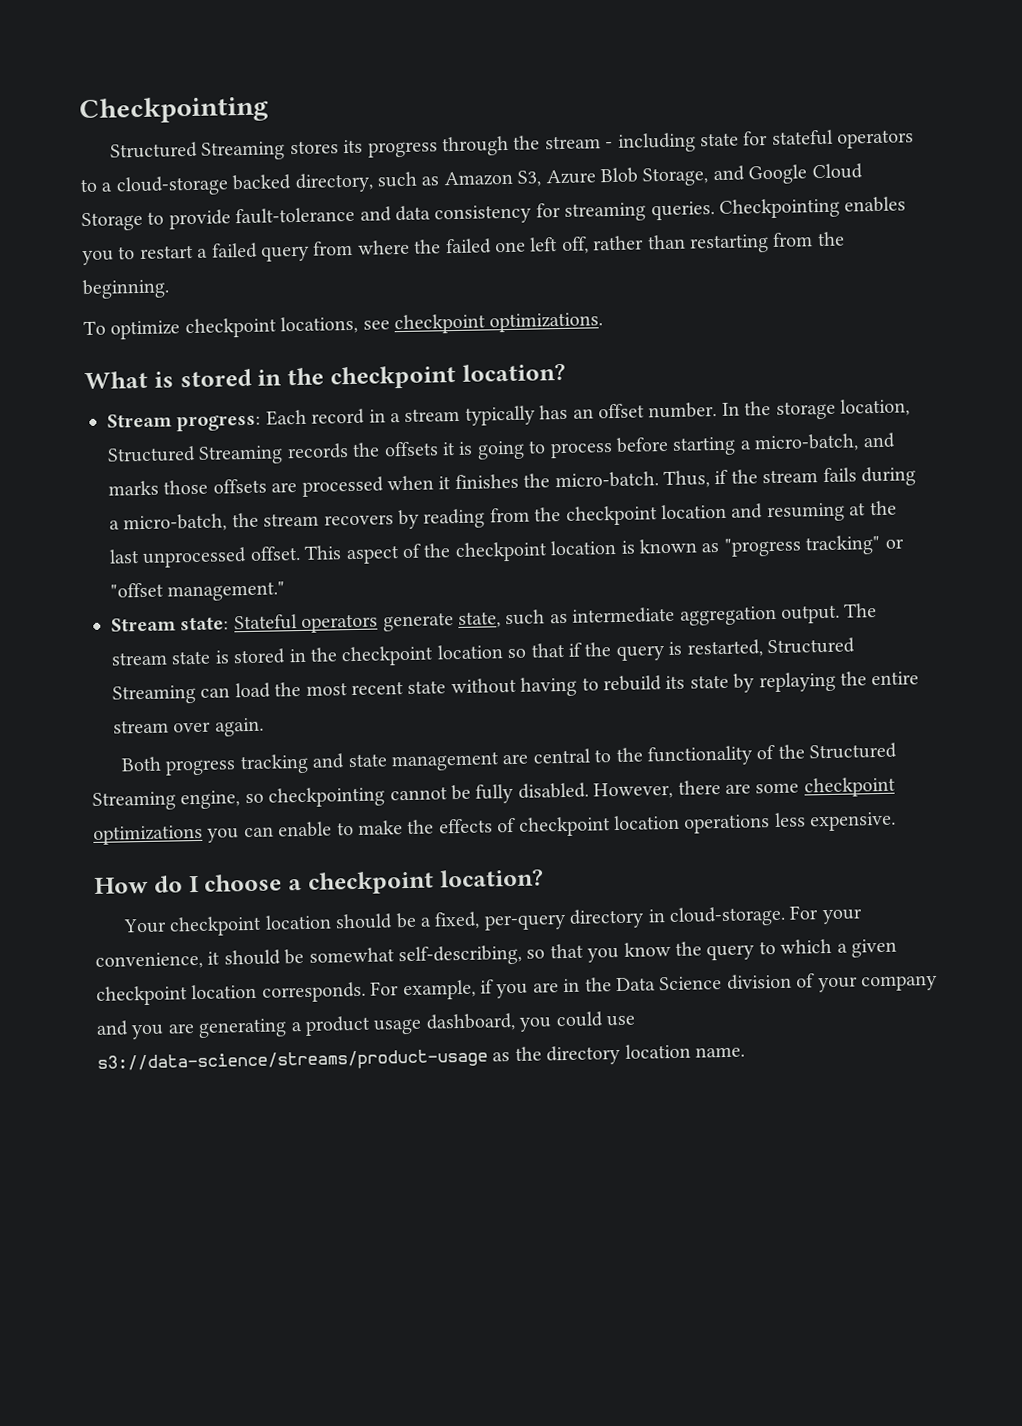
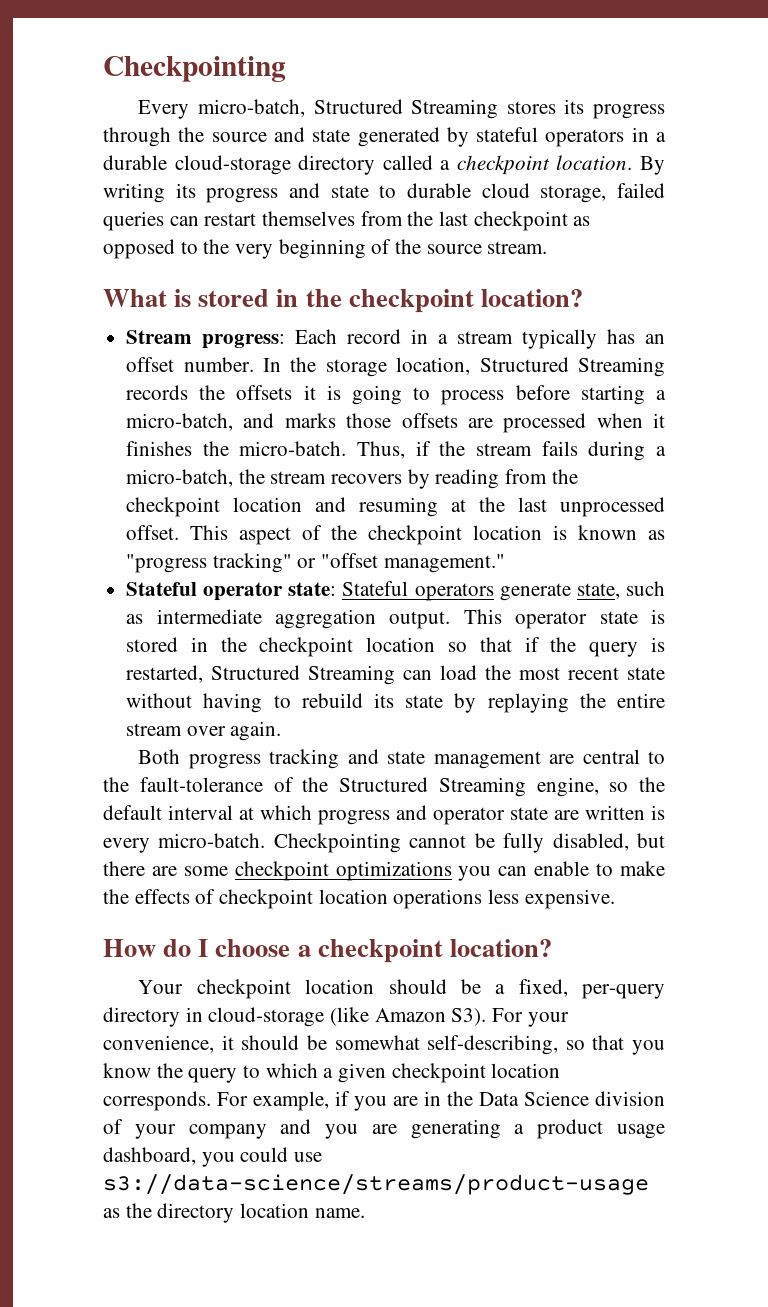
- Structured Streaming stores its progress through the stream - including state for stateful operators to a cloud-storage backed directory, such as Amazon S3, Azure Blob Storage, and Google Cloud Storage to provide fault-tolerance and data consistency for streaming queries. Checkpointing enables you to restart a failed query from where the failed one left off, rather than restarting from the beginning.
- To optimize checkpoint locations, see checkpoint optimizations.
+ Every micro-batch, Structured Streaming stores its progress through the source and state generated by stateful operators in a durable cloud-storage directory called a checkpoint location. By writing its progress and state to durable cloud storage, failed queries can restart themselves from the last checkpoint as opposed to the very beginning of the source stream.
- Stream state: Stateful operators generate state, such as intermediate aggregation output.
+ Stateful operator state: Stateful operators generate state, such as intermediate aggregation output.
- The stream state is stored in the checkpoint location so that if the query is restarted, Structured Streaming can load the most recent state without having to rebuild its state by replaying the entire stream over again.
+ This operator state is stored in the checkpoint location so that if the query is restarted, Structured Streaming can load the most recent state without having to rebuild its state by replaying the entire stream over again.
- Both progress tracking and state management are central to the functionality of the Structured Streaming engine, so checkpointing cannot be fully disabled. However, there are some checkpoint optimizations you can enable to make the effects of checkpoint location operations less expensive.
+ Both progress tracking and state management are central to the fault-tolerance of the Structured Streaming engine, so the default interval at which progress and operator state are written is every micro-batch. Checkpointing cannot be fully disabled, but there are some checkpoint optimizations you can enable to make the effects of checkpoint location operations less expensive.
- Your checkpoint location should be a fixed, per-query directory in cloud-storage. For your convenience, it should be somewhat self-describing, so that you know the query to which a given checkpoint location corresponds.
+ Your checkpoint location should be a fixed, per-query directory in cloud-storage (like Amazon S3). For your convenience, it should be somewhat self-describing, so that you know the query to which a given checkpoint location corresponds.

